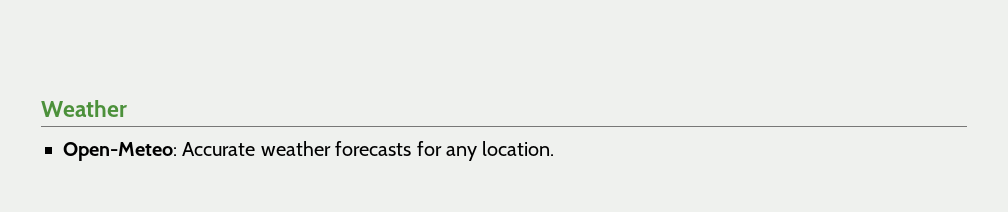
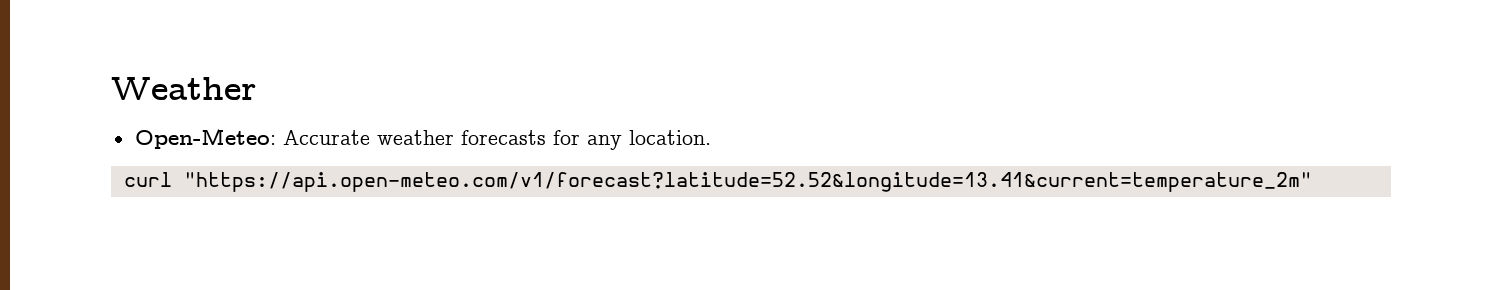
+ curl "https://api.open-meteo.com/v1/forecast?latitude=52.52&longitude=13.41&current=temperature_2m"

